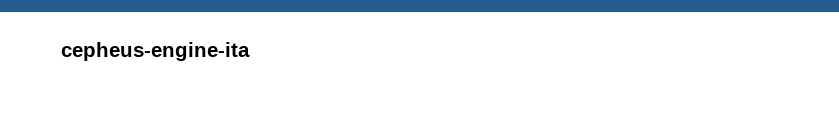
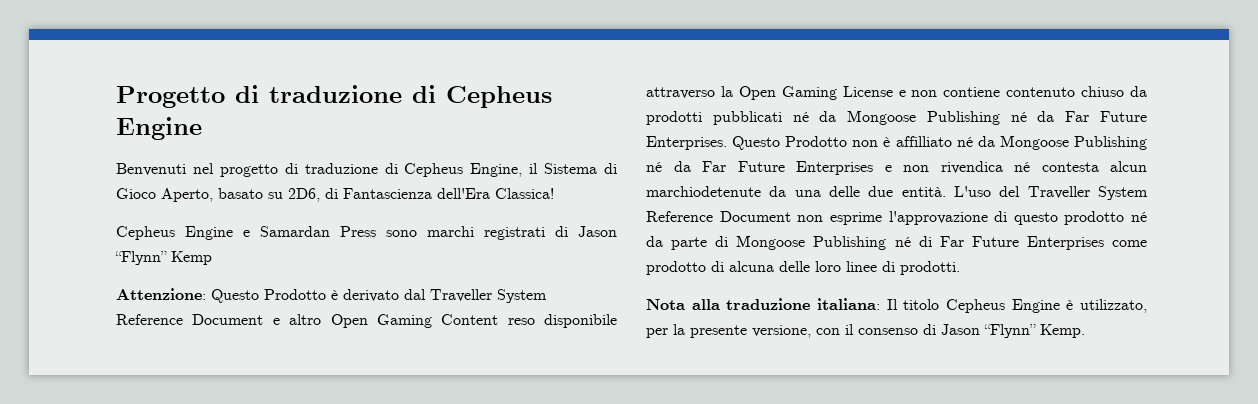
- cepheus-engine-ita
+ Progetto di traduzione di Cepheus Engine
+ Benvenuti nel progetto di traduzione di Cepheus Engine, il Sistema di Gioco Aperto, basato su 2D6, di Fantascienza dell'Era Classica!
+ Cepheus Engine e Samardan Press sono marchi registrati di Jason “Flynn” Kemp
+ Attenzione: Questo Prodotto è derivato dal Traveller System Reference Document e altro Open Gaming Content reso disponibile attraverso la Open Gaming License e non contiene contenuto chiuso da prodotti pubblicati né da Mongoose Publishing né da Far Future Enterprises. Questo Prodotto non è affilliato né da Mongoose Publishing né da Far Future Enterprises e non rivendica né contesta alcun marchiodetenute da una delle due entità. L'uso del Traveller System Reference Document non esprime l'approvazione di questo prodotto né da parte di Mongoose Publishing né di Far Future Enterprises come prodotto di alcuna delle loro linee di prodotti.
+ Nota alla traduzione italiana: Il titolo Cepheus Engine è utilizzato, per la presente versione, con il consenso di Jason “Flynn” Kemp.

